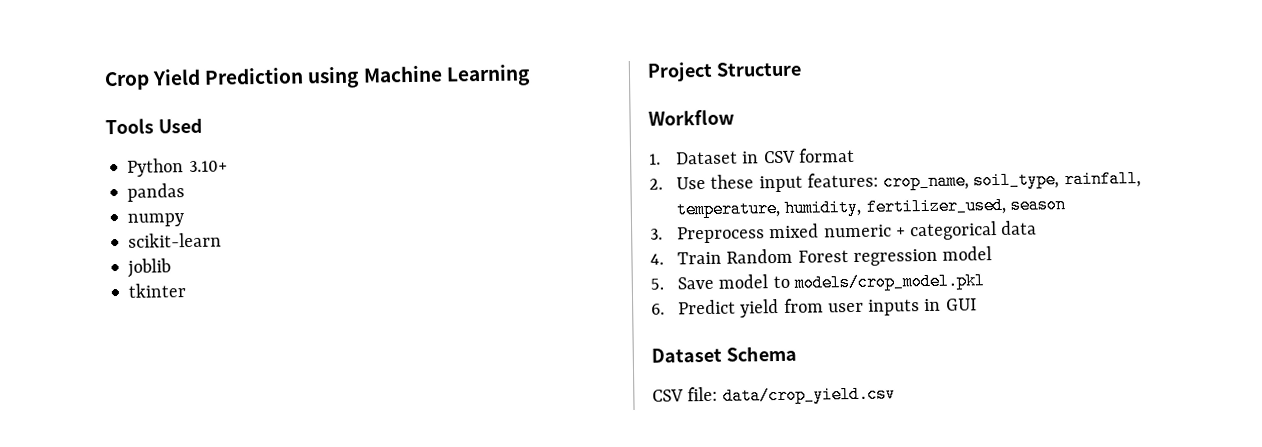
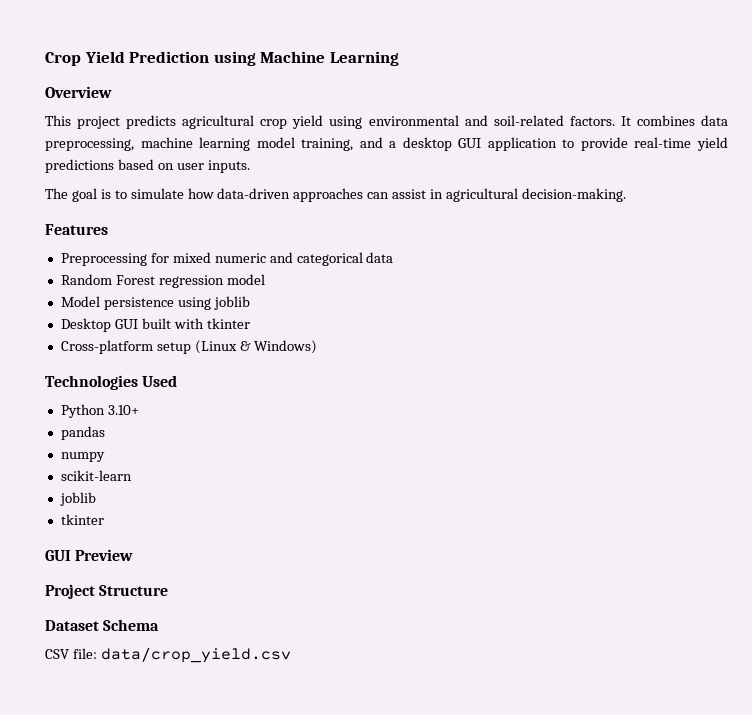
- Tools Used
+ Overview
+ This project predicts agricultural crop yield using environmental and soil-related factors. It combines data preprocessing, machine learning model training, and a desktop GUI application to provide real-time yield predictions based on user inputs.
+ The goal is to simulate how data-driven approaches can assist in agricultural decision-making.
+ Features
+ Preprocessing for mixed numeric and categorical data
+ Random Forest regression model
+ Model persistence using joblib
+ Desktop GUI built with tkinter
+ Cross-platform setup (Linux & Windows)
+ Technologies Used
+ GUI Preview
- Workflow
- 1. Dataset in CSV format
- 2. Use these input features: crop_name, soil_type, rainfall, temperature, humidity, fertilizer_used, season
- 3. Preprocess mixed numeric + categorical data
- 4. Train Random Forest regression model
- 5. Save model to models/crop_model.pkl
- 6. Predict yield from user inputs in GUI

